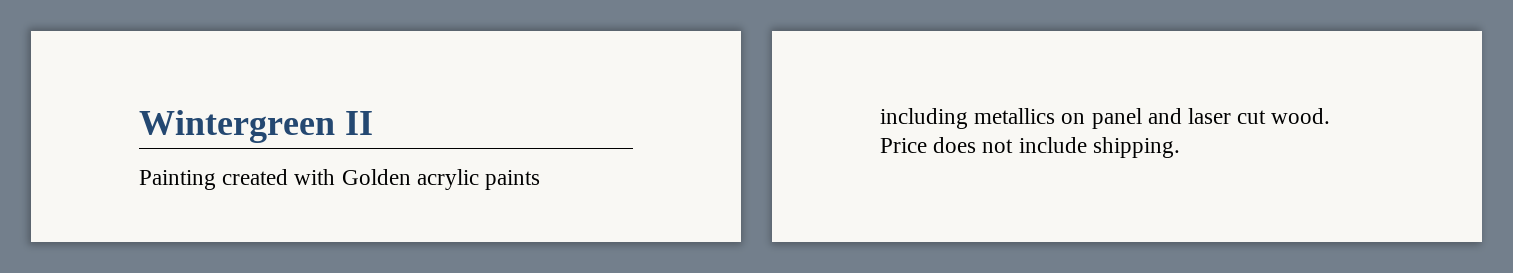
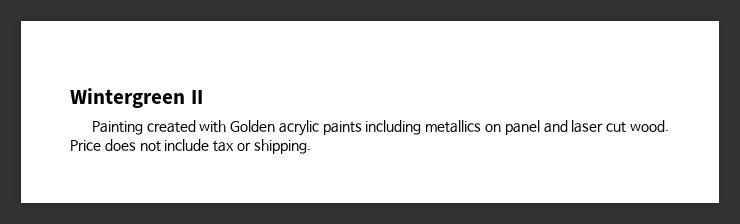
- Price does not include shipping.
+ Price does not include tax or shipping.

